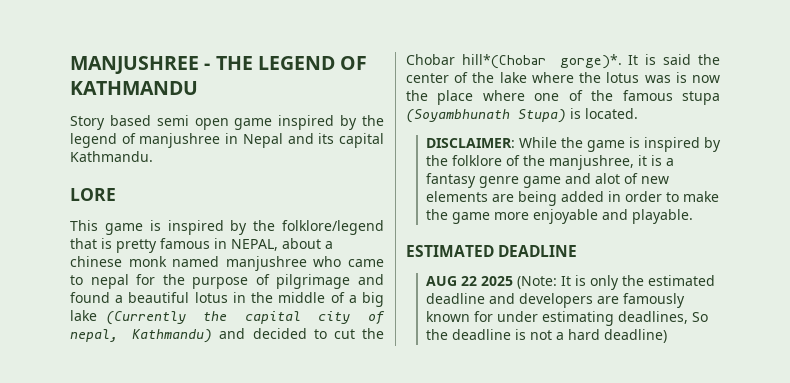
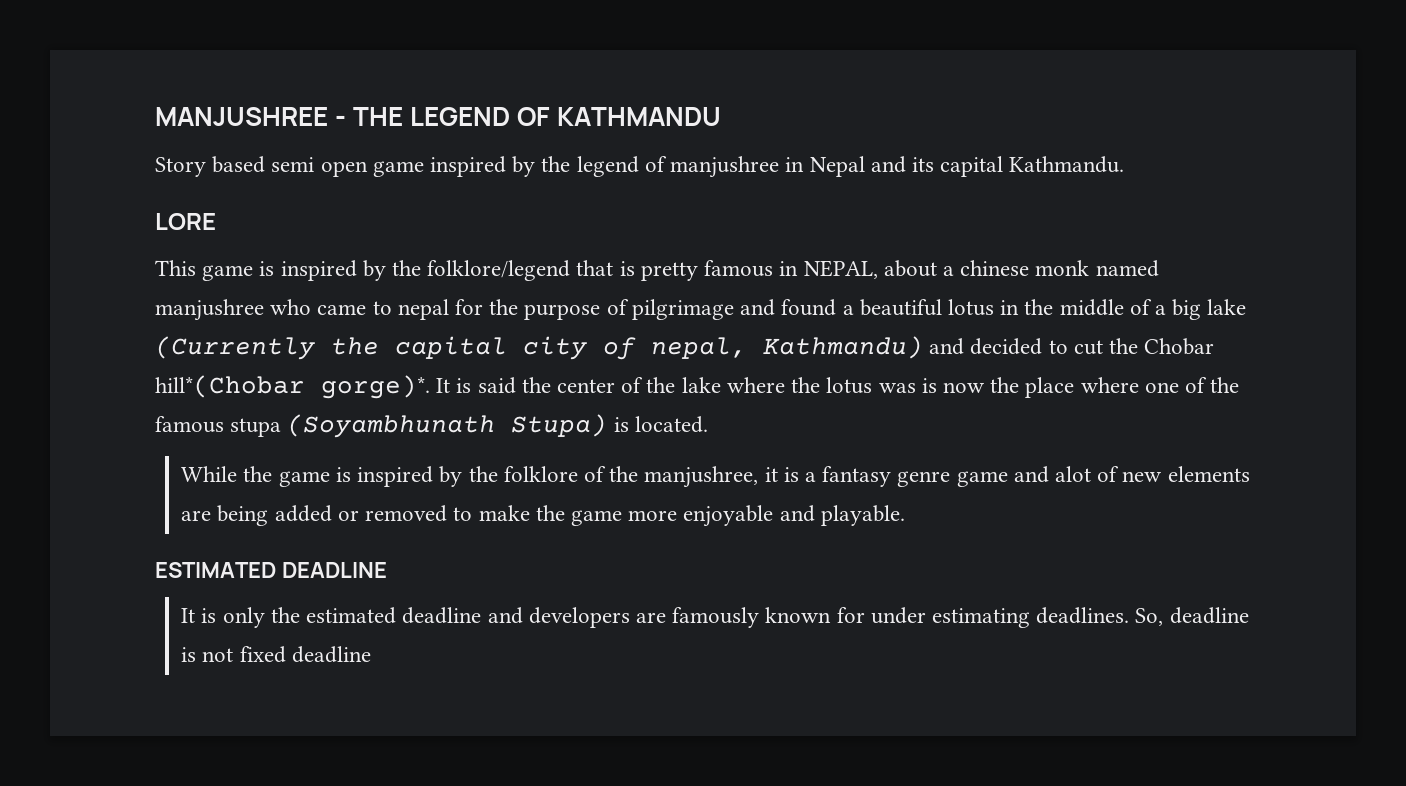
- DISCLAIMER: While the game is inspired by the folklore of the manjushree, it is a fantasy genre game and alot of new elements are being added in order to make the game more enjoyable and playable.
+ While the game is inspired by the folklore of the manjushree, it is a fantasy genre game and alot of new elements are being added or removed to make the game more enjoyable and playable.
- AUG 22 2025 (Note: It is only the estimated deadline and developers are famously known for under estimating deadlines, So the deadline is not a hard deadline)
+ It is only the estimated deadline and developers are famously known for under estimating deadlines. So, deadline is not fixed deadline

